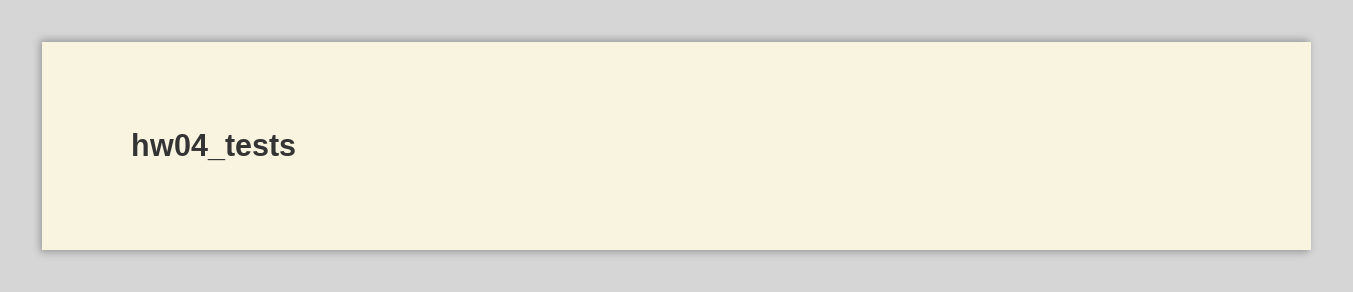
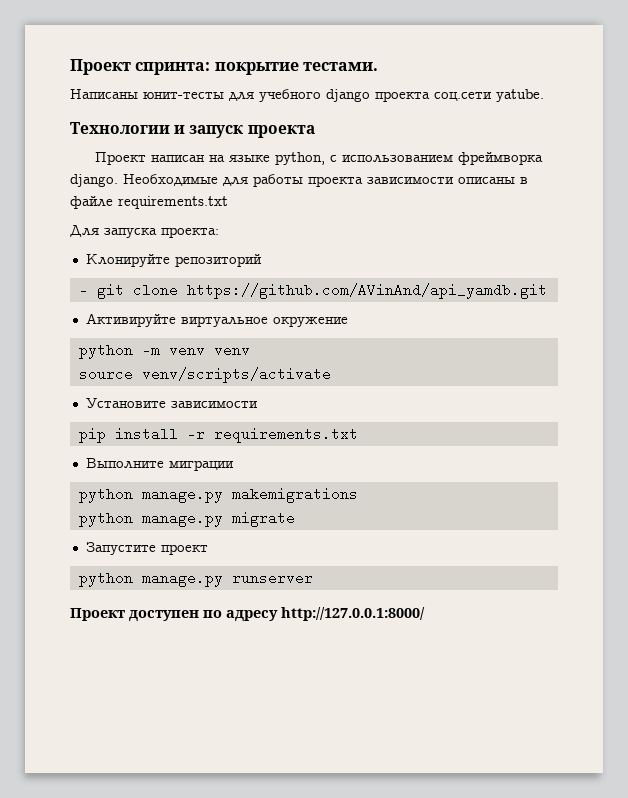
- hw04_tests
+ Проект спринта: покрытие тестами.
+ Написаны юнит-тесты для учебного django проекта соц.сети yatube.
+ Технологии и запуск проекта
+ Проект написан на языке python, с использованием фреймворка django. Необходимые для работы проекта зависимости описаны в файле requirements.txt
+ Для запуска проекта:
+ Клонируйте репозиторий
+ - git clone https://github.com/AVinAnd/api_yamdb.git
+ Активируйте виртуальное окружение
+ python -m venv venv
+ source venv/scripts/activate
+ Установите зависимости
+ pip install -r requirements.txt
+ Выполните миграции
+ python manage.py makemigrations
+ python manage.py migrate
+ Запустите проект
+ python manage.py runserver
+ Проект доступен по адресу http://127.0.0.1:8000/

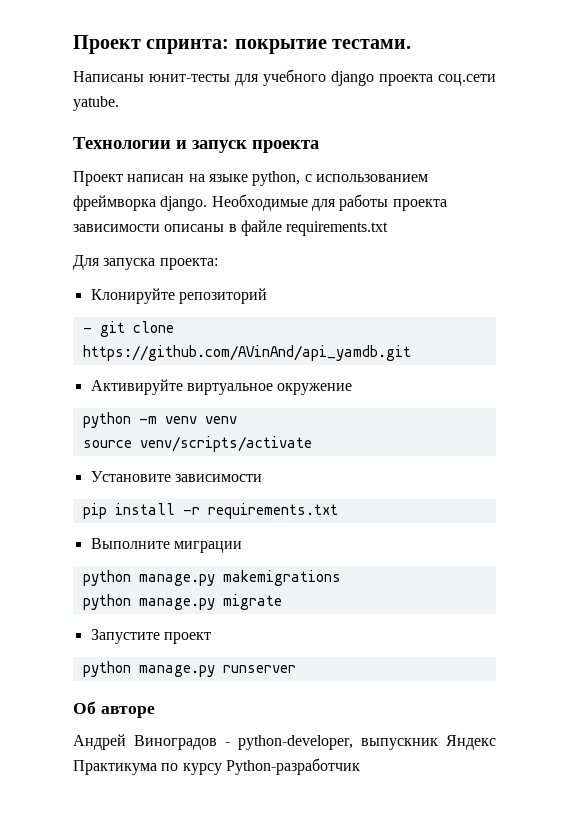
- Проект доступен по адресу http://127.0.0.1:8000/
+ Об авторе
+ Андрей Виноградов - python-developer, выпускник Яндекс Практикума по курсу Python-разработчик

